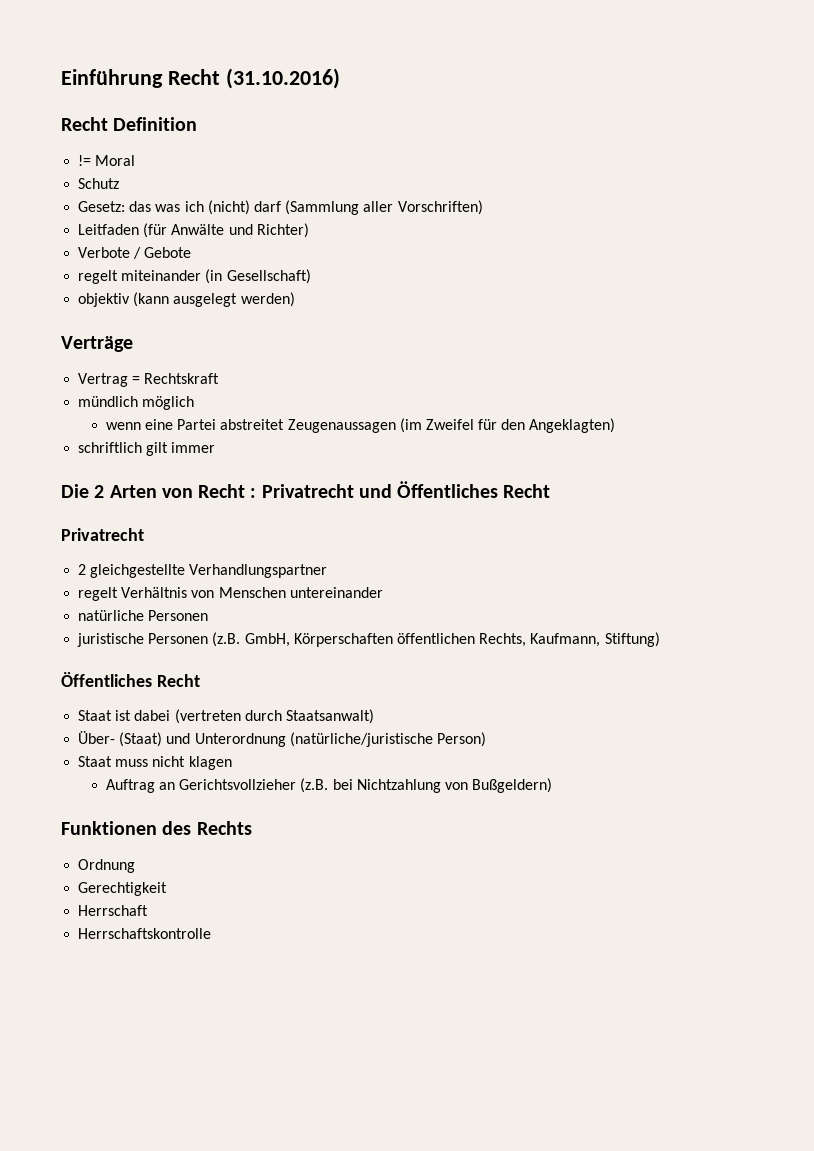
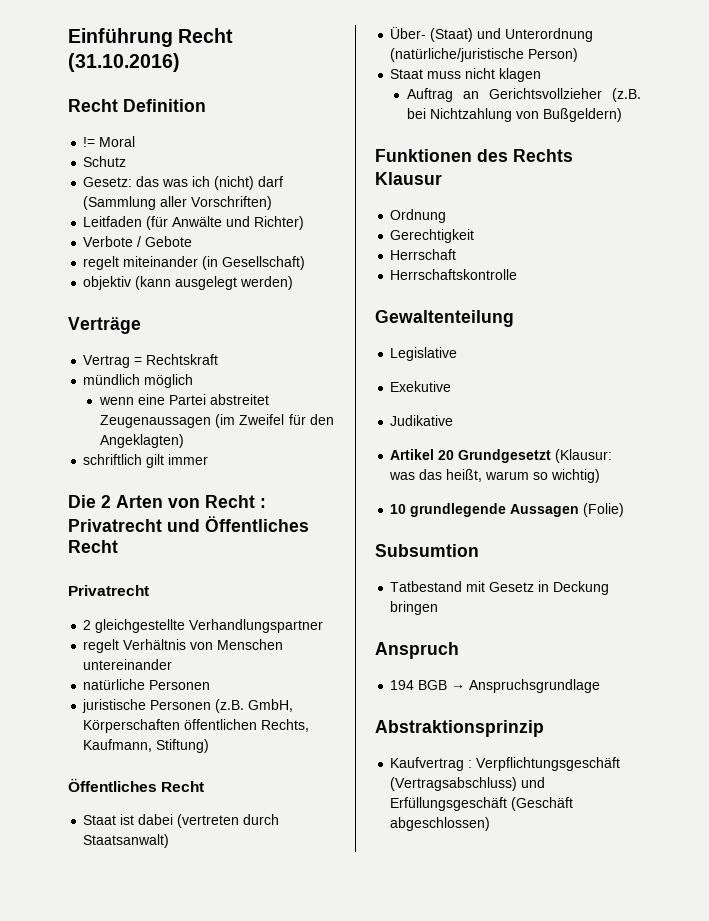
- Funktionen des Rechts
+ Funktionen des Rechts Klausur
+ Gewaltenteilung
+ Legislative
+ Exekutive
+ Judikative
+ Artikel 20 Grundgesetzt (Klausur: was das heißt, warum so wichtig)
+ 10 grundlegende Aussagen (Folie)
+ Subsumtion
+ Tatbestand mit Gesetz in Deckung bringen
+ Anspruch
+ 194 BGB → Anspruchsgrundlage
+ Abstraktionsprinzip
+ Kaufvertrag : Verpflichtungsgeschäft (Vertragsabschluss) und Erfüllungsgeschäft (Geschäft abgeschlossen)

